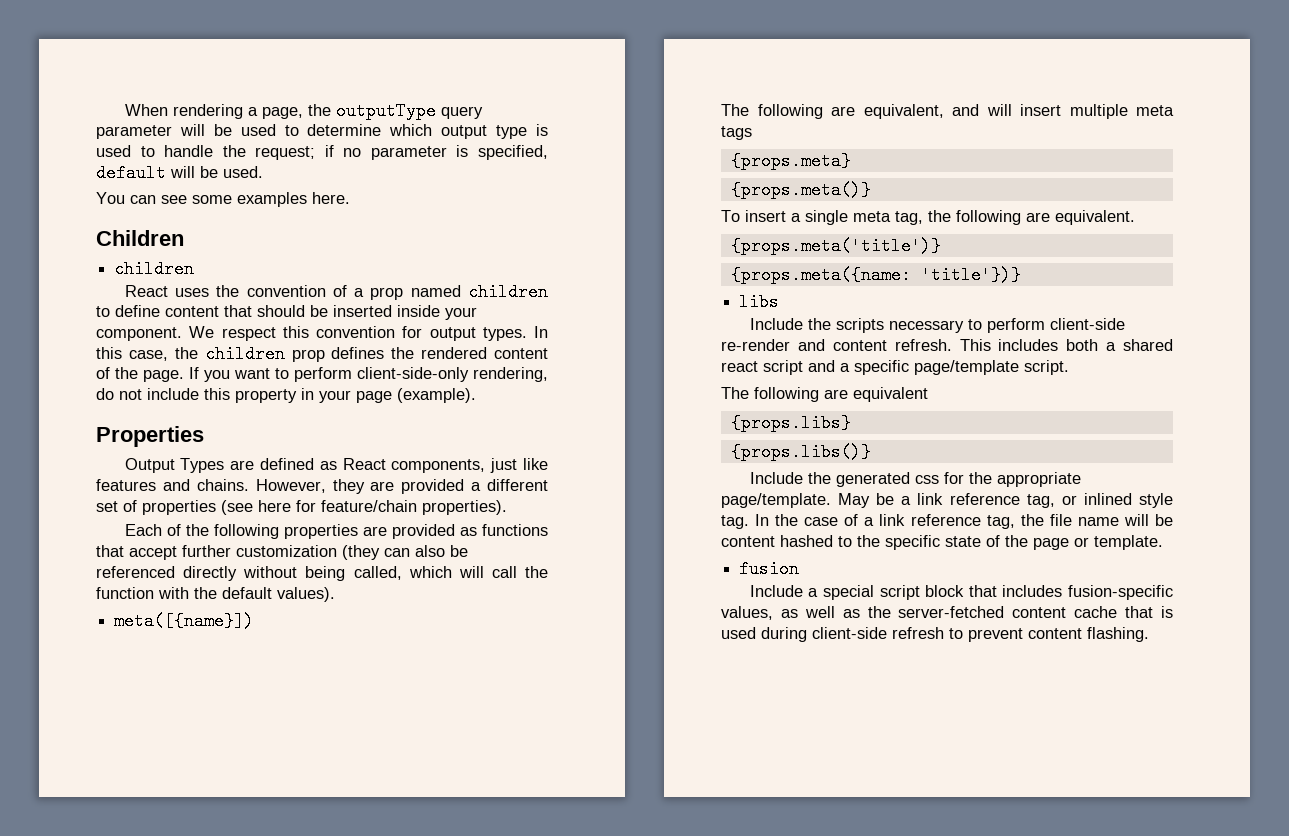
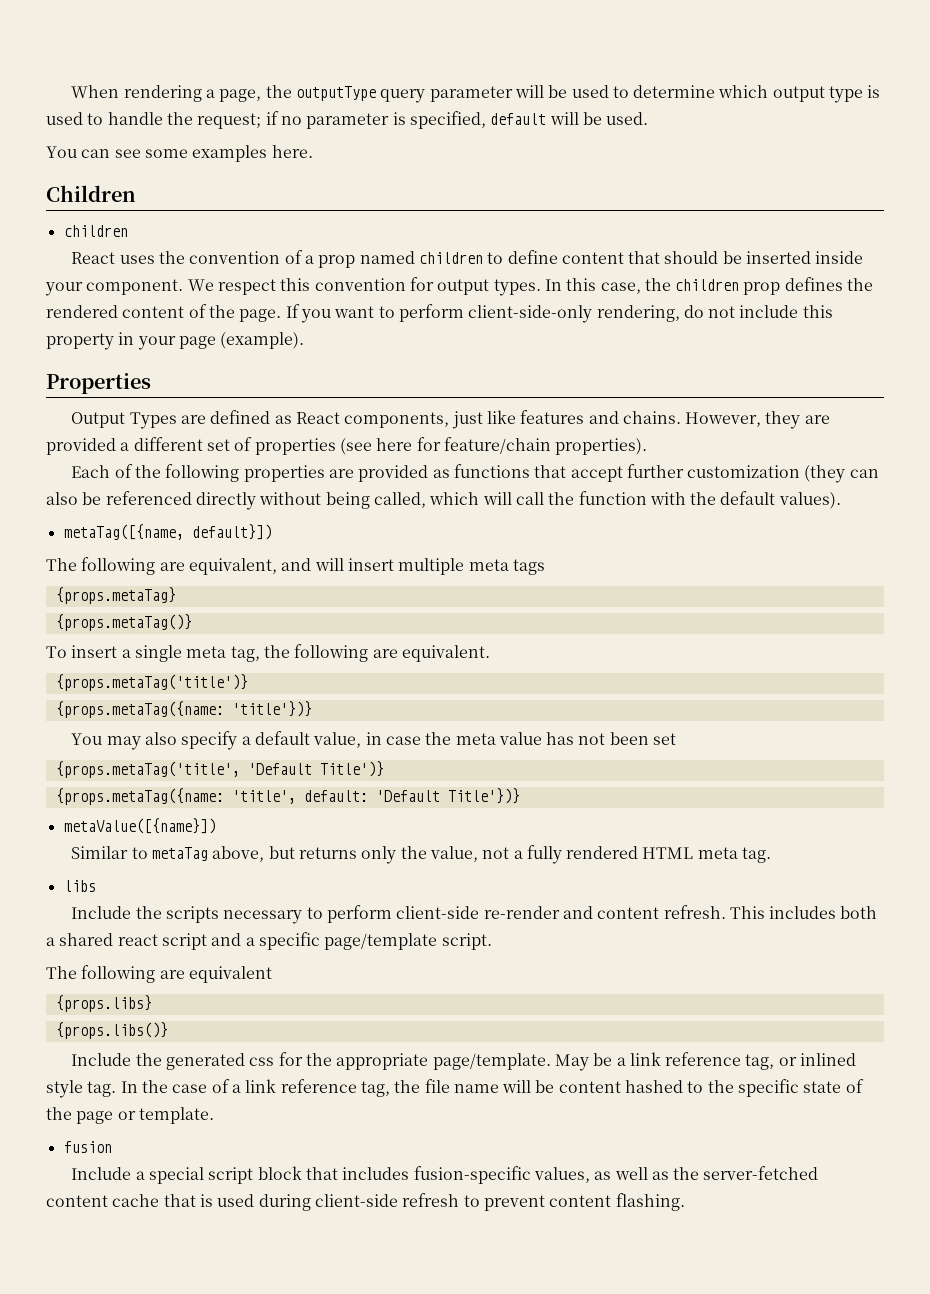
- meta([{name}])
+ metaTag([{name, default}])
- {props.meta}
- {props.meta()}
+ {props.metaTag}
+ {props.metaTag()}
- {props.meta('title')}
- {props.meta({name: 'title'})}
+ {props.metaTag('title')}
+ {props.metaTag({name: 'title'})}
+ You may also specify a default value, in case the meta value has not been set
+ {props.metaTag('title', 'Default Title')}
+ {props.metaTag({name: 'title', default: 'Default Title'})}
+ metaValue([{name}])
+ Similar to metaTag above, but returns only the value, not a fully rendered HTML meta tag.

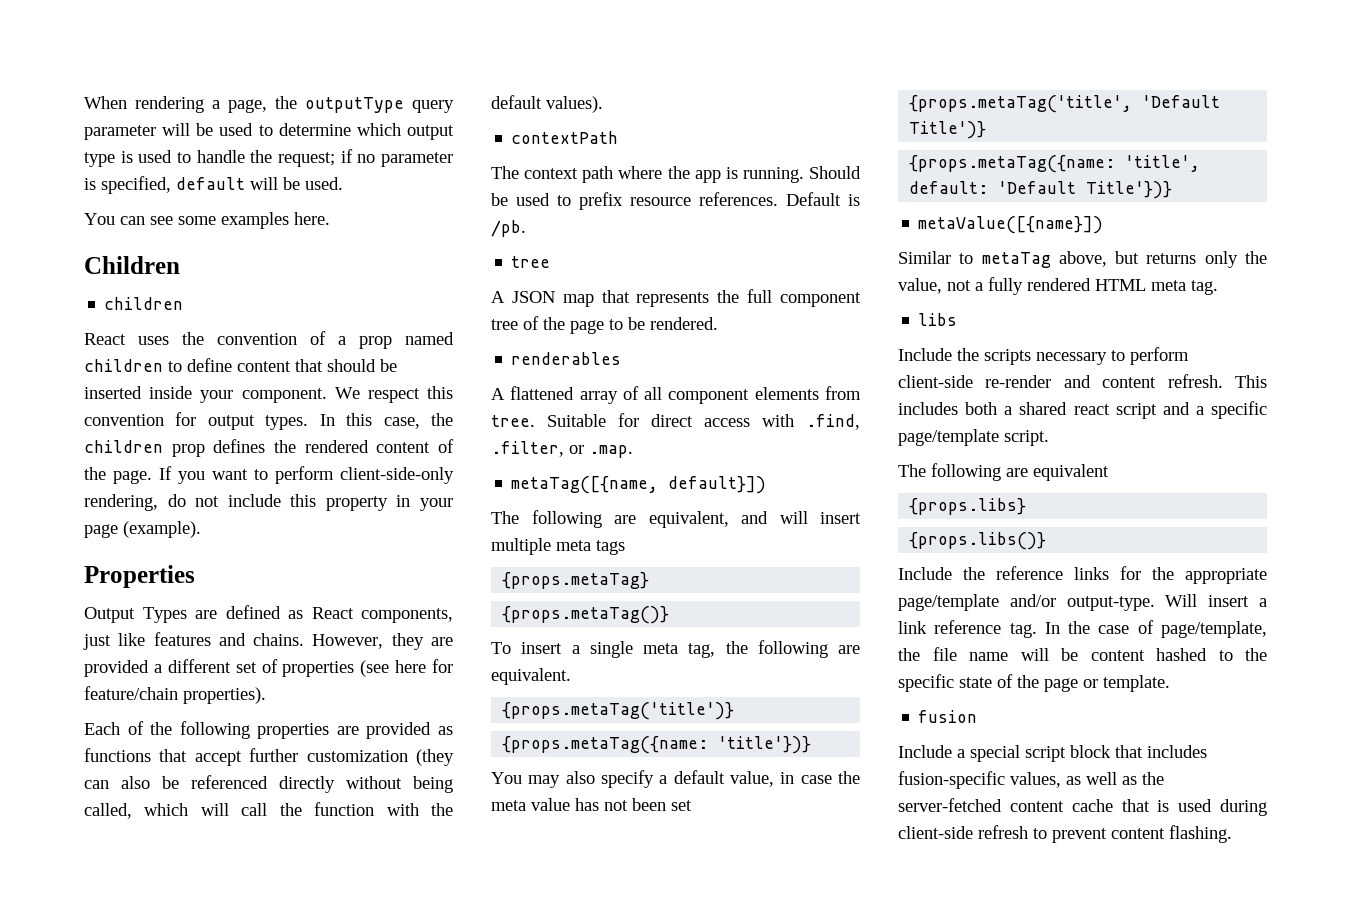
+ contextPath
+ The context path where the app is running. Should be used to prefix resource references. Default is /pb.
+ tree
+ A JSON map that represents the full component tree of the page to be rendered.
+ renderables
+ A flattened array of all component elements from tree. Suitable for direct access with .find, .filter, or .map.
- Include the generated css for the appropriate page/template. May be a link reference tag, or inlined style tag.
+ Include the reference links for the appropriate page/template and/or output-type. Will insert a link reference tag.
- In the case of a link reference tag, the file name will be content hashed to the specific state of the page or template.
+ In the case of page/template, the file name will be content hashed to the specific state of the page or template.

